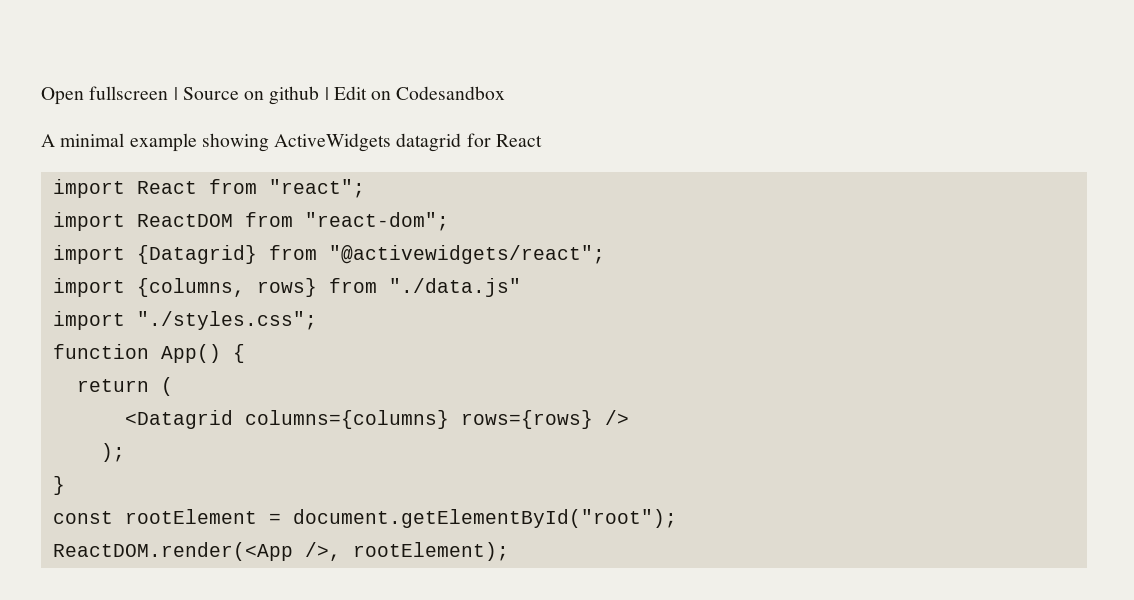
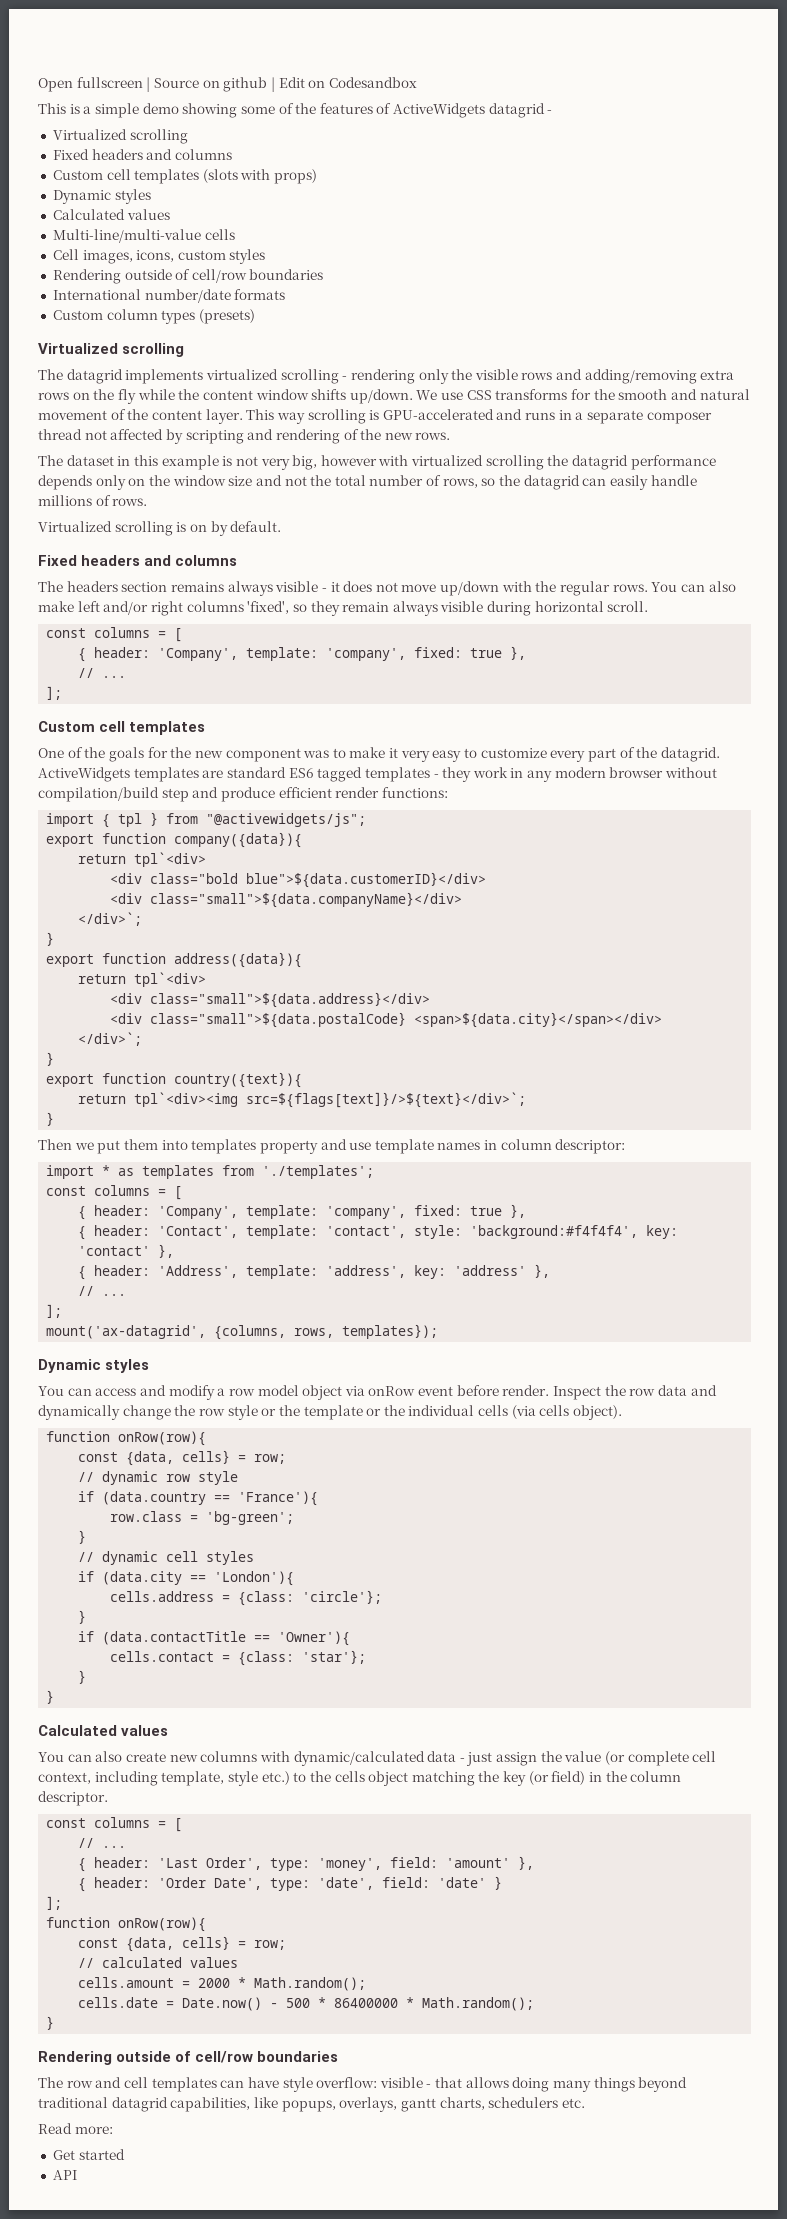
- A minimal example showing ActiveWidgets datagrid for React
- import React from "react";
- import ReactDOM from "react-dom";
- import {Datagrid} from "@activewidgets/react";
- import {columns, rows} from "./data.js"
- import "./styles.css";
- function App() {
- return (
- <Datagrid columns={columns} rows={rows} />
- );
+ This is a simple demo showing some of the features of ActiveWidgets datagrid -
+ Virtualized scrolling
+ Fixed headers and columns
+ Custom cell templates (slots with props)
+ Dynamic styles
+ Calculated values
+ Multi-line/multi-value cells
+ Cell images, icons, custom styles
+ Rendering outside of cell/row boundaries
+ International number/date formats
+ Custom column types (presets)
+ Virtualized scrolling
+ The datagrid implements virtualized scrolling - rendering only the visible rows and adding/removing extra rows on the fly while the content window shifts up/down. We use CSS transforms for the smooth and natural movement of the content layer. This way scrolling is GPU-accelerated and runs in a separate composer thread not affected by scripting and rendering of the new rows.
+ The dataset in this example is not very big, however with virtualized scrolling the datagrid performance depends only on the window size and not the total number of rows, so the datagrid can easily handle millions of rows.
+ Virtualized scrolling is on by default.
+ Fixed headers and columns
+ The headers section remains always visible - it does not move up/down with the regular rows. You can also make left and/or right columns 'fixed', so they remain always visible during horizontal scroll.
+ const columns = [
+ { header: 'Company', template: 'company', fixed: true },
+ // ...
+ ];
+ Custom cell templates
+ One of the goals for the new component was to make it very easy to customize every part of the datagrid. ActiveWidgets templates are standard ES6 tagged templates - they work in any modern browser without compilation/build step and produce efficient render functions:
+ import { tpl } from "@activewidgets/js";
+ export function company({data}){
+ return tpl`<div>
+ <div class="bold blue">${data.customerID}</div>
+ <div class="small">${data.companyName}</div>
+ </div>`;
  }
- const rootElement = document.getElementById("root");
- ReactDOM.render(<App />, rootElement);
+ export function address({data}){
+ return tpl`<div>
+ <div class="small">${data.address}</div>
+ <div class="small">${data.postalCode} <span>${data.city}</span></div>
+ </div>`;
+ }
+ export function country({text}){
+ return tpl`<div><img src=${flags[text]}/>${text}</div>`;
+ }
+ Then we put them into templates property and use template names in column descriptor:
+ import * as templates from './templates';
+ const columns = [
+ { header: 'Company', template: 'company', fixed: true },
+ { header: 'Contact', template: 'contact', style: 'background:#f4f4f4', key: 'contact' },
+ { header: 'Address', template: 'address', key: 'address' },
+ // ...
+ ];
+ mount('ax-datagrid', {columns, rows, templates});
+ Dynamic styles
+ You can access and modify a row model object via onRow event before render. Inspect the row data and dynamically change the row style or the template or the individual cells (via cells object).
+ function onRow(row){
+ const {data, cells} = row;
+ // dynamic row style
+ if (data.country == 'France'){
+ row.class = 'bg-green';
+ }
+ // dynamic cell styles
+ if (data.city == 'London'){
+ cells.address = {class: 'circle'};
+ }
+ if (data.contactTitle == 'Owner'){
+ cells.contact = {class: 'star'};
+ }
+ }
+ Calculated values
+ You can also create new columns with dynamic/calculated data - just assign the value (or complete cell context, including template, style etc.) to the cells object matching the key (or field) in the column descriptor.
+ const columns = [
+ // ...
+ { header: 'Last Order', type: 'money', field: 'amount' },
+ { header: 'Order Date', type: 'date', field: 'date' }
+ ];
+ function onRow(row){
+ const {data, cells} = row;
+ // calculated values
+ cells.amount = 2000 * Math.random();
+ cells.date = Date.now() - 500 * 86400000 * Math.random();
+ }
+ Rendering outside of cell/row boundaries
+ The row and cell templates can have style overflow: visible - that allows doing many things beyond traditional datagrid capabilities, like popups, overlays, gantt charts, schedulers etc.
+ Read more:
+ Get started
+ API

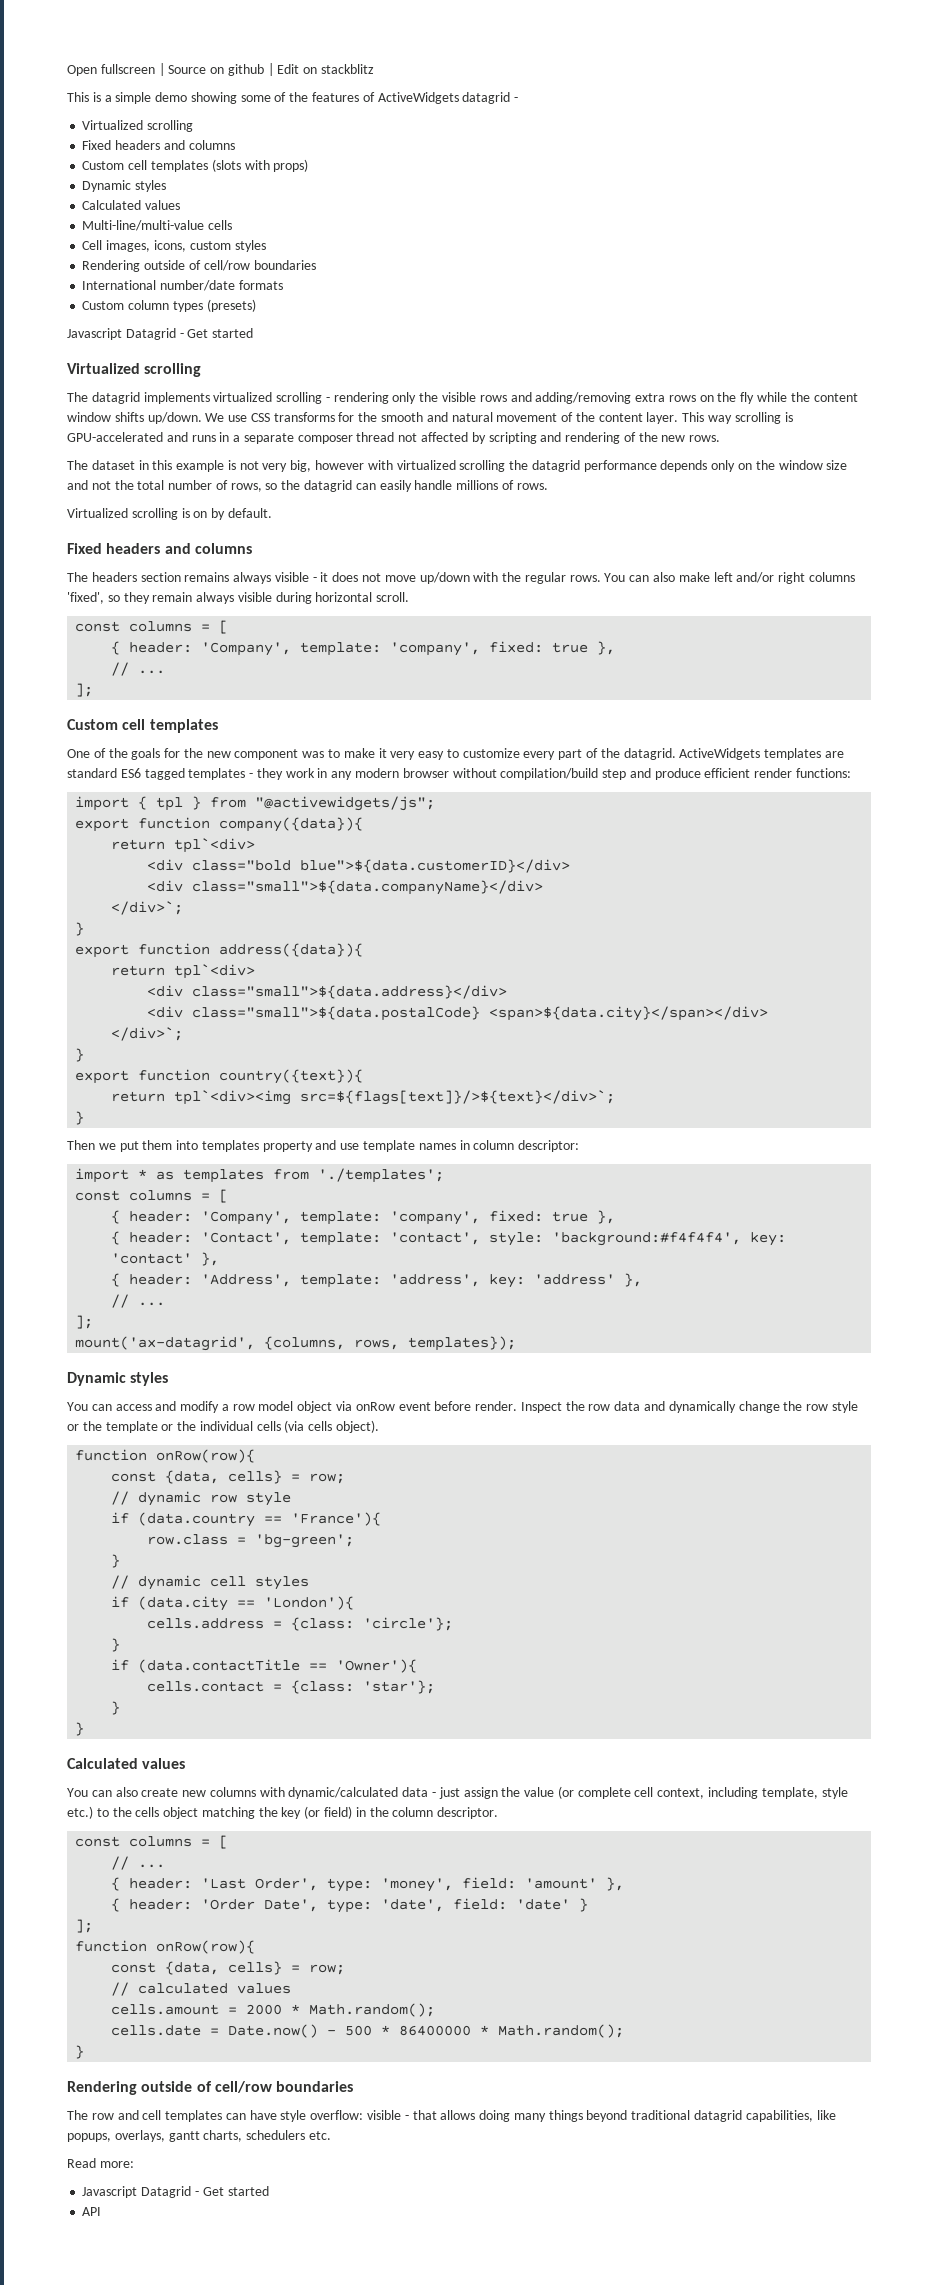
- Open fullscreen | Source on github | Edit on Codesandbox
+ Open fullscreen | Source on github | Edit on stackblitz
  Custom column types (presets)
+ Javascript Datagrid - Get started
  Read more:
- Get started
+ Javascript Datagrid - Get started

